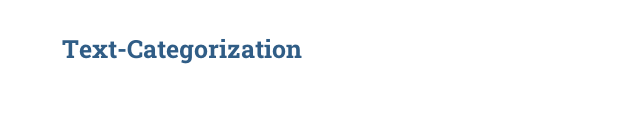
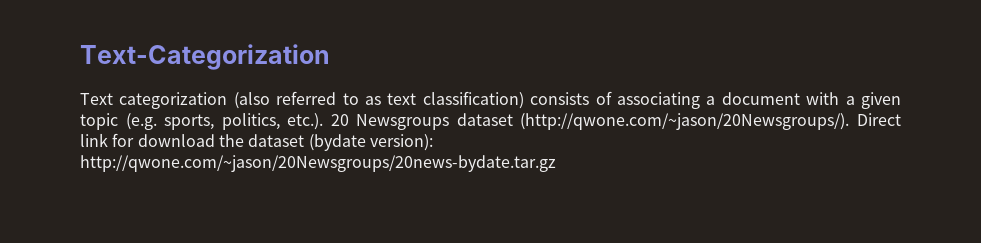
+ Text categorization (also referred to as text classification) consists of associating a document with a given topic (e.g. sports, politics, etc.). 20 Newsgroups dataset (http://qwone.com/~jason/20Newsgroups/). Direct link for download the dataset (bydate version): http://qwone.com/~jason/20Newsgroups/20news-bydate.tar.gz

